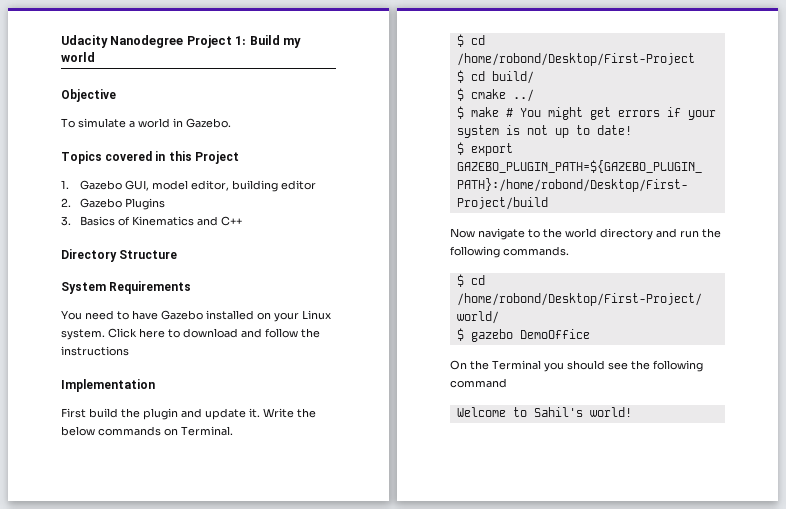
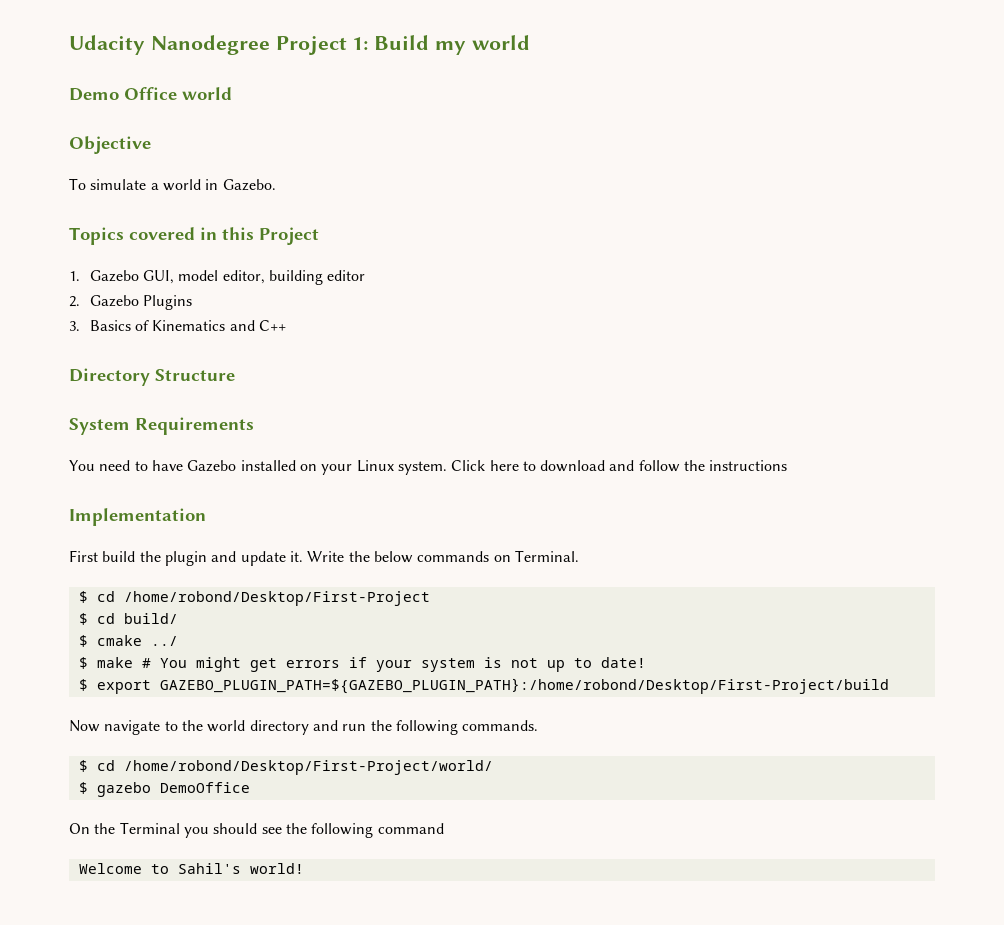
+ Demo Office world

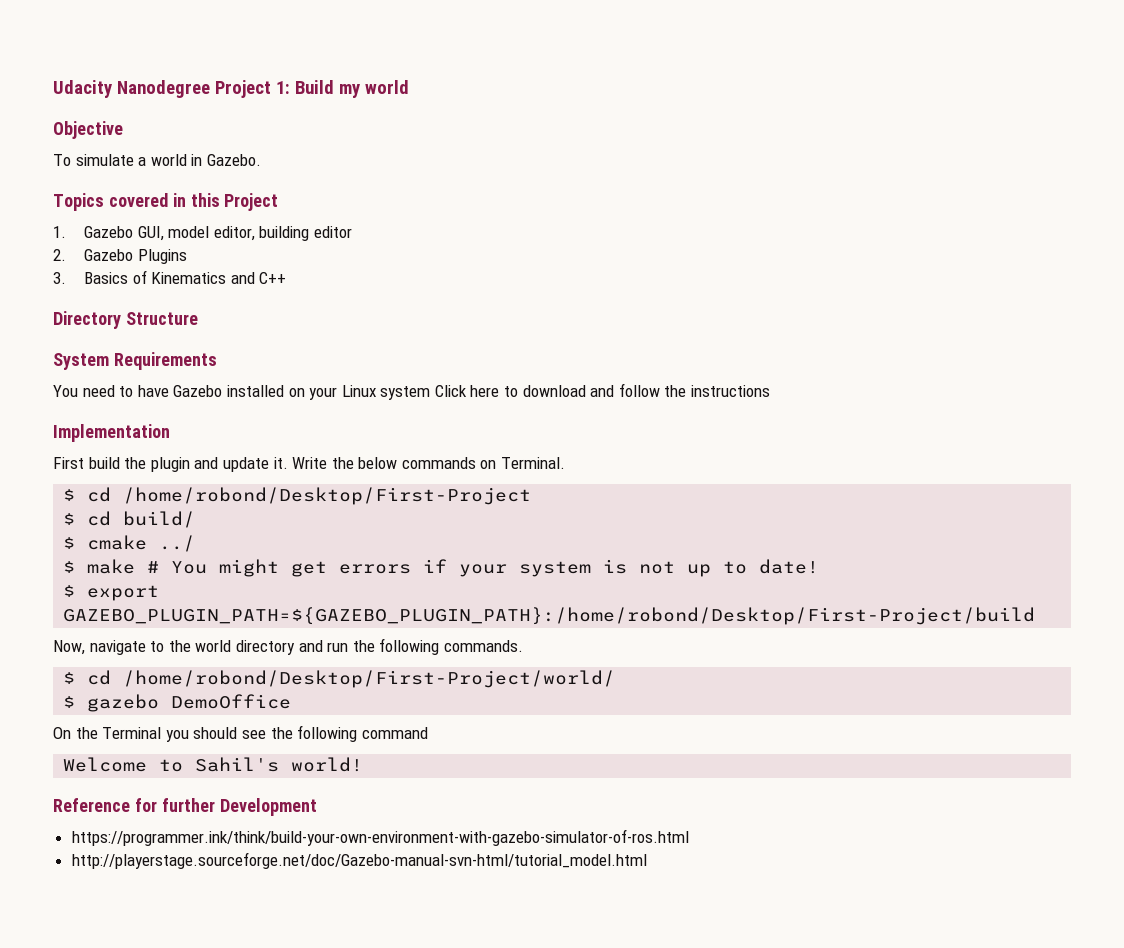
- Demo Office world
- You need to have Gazebo installed on your Linux system. Click here to download and follow the instructions
+ You need to have Gazebo installed on your Linux system Click here to download and follow the instructions
- Now navigate to the world directory and run the following commands.
+ Now, navigate to the world directory and run the following commands.
+ Reference for further Development
+ https://programmer.ink/think/build-your-own-environment-with-gazebo-simulator-of-ros.html
+ http://playerstage.sourceforge.net/doc/Gazebo-manual-svn-html/tutorial_model.html

